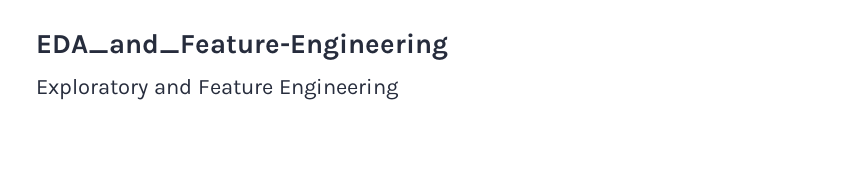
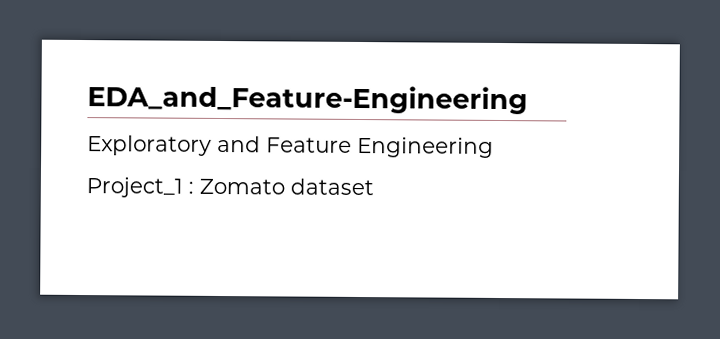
+ Project_1 : Zomato dataset

